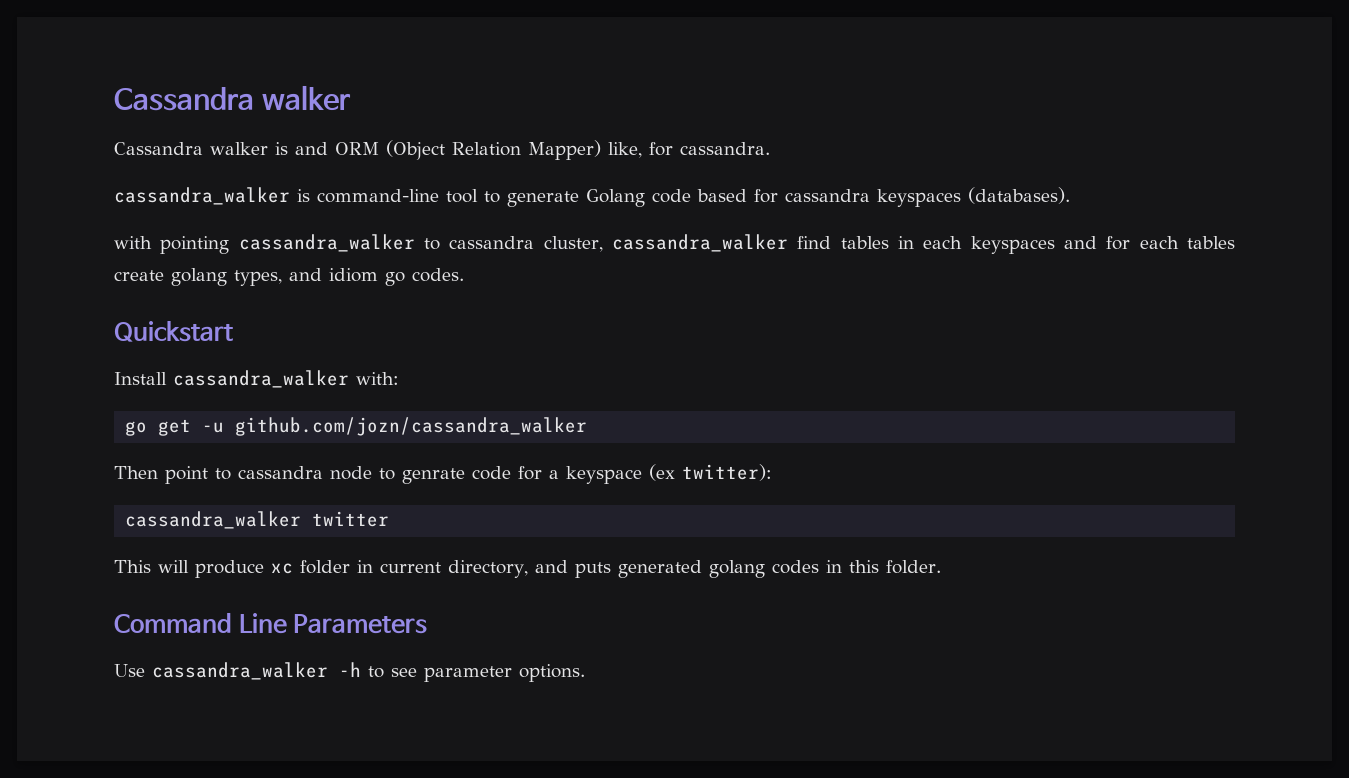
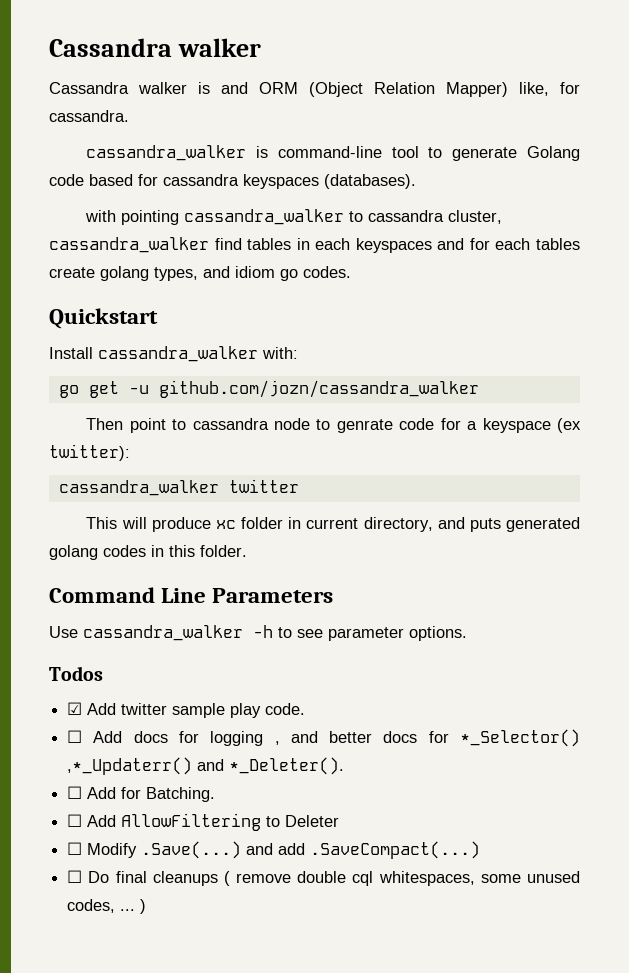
+ Todos
+ ☑ Add twitter sample play code.
+ ☐ Add docs for logging , and better docs for *_Selector() ,*_Updaterr() and *_Deleter().
+ ☐ Add for Batching.
+ ☐ Add AllowFiltering to Deleter
+ ☐ Modify .Save(...) and add .SaveCompact(...)
+ ☐ Do final cleanups ( remove double cql whitespaces, some unused codes, ... )

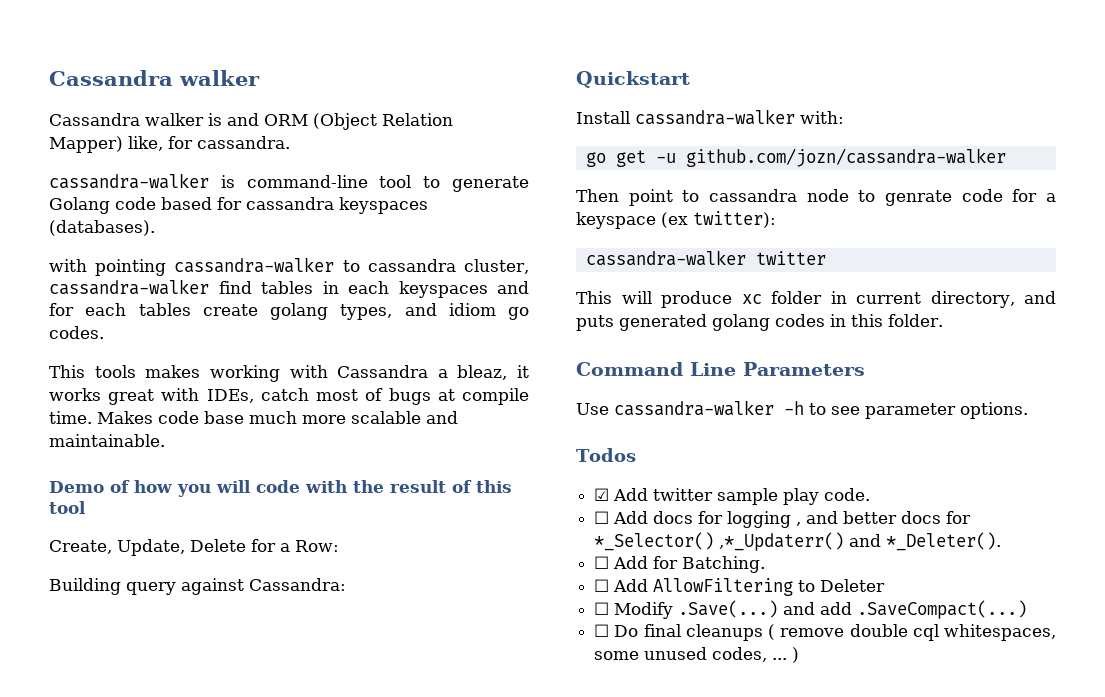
- cassandra_walker is command-line tool to generate Golang code based for cassandra keyspaces (databases).
+ cassandra-walker is command-line tool to generate Golang code based for cassandra keyspaces (databases).
- with pointing cassandra_walker to cassandra cluster, cassandra_walker find tables in each keyspaces and for each tables create golang types, and idiom go codes.
+ with pointing cassandra-walker to cassandra cluster, cassandra-walker find tables in each keyspaces and for each tables create golang types, and idiom go codes.
+ This tools makes working with Cassandra a bleaz, it works great with IDEs, catch most of bugs at compile time. Makes code base much more scalable and maintainable.
+ Demo of how you will code with the result of this tool
+ Create, Update, Delete for a Row:
+ Building query against Cassandra:
- Install cassandra_walker with:
+ Install cassandra-walker with:
- go get -u github.com/jozn/cassandra_walker
+ go get -u github.com/jozn/cassandra-walker
- cassandra_walker twitter
+ cassandra-walker twitter
- Use cassandra_walker -h to see parameter options.
+ Use cassandra-walker -h to see parameter options.

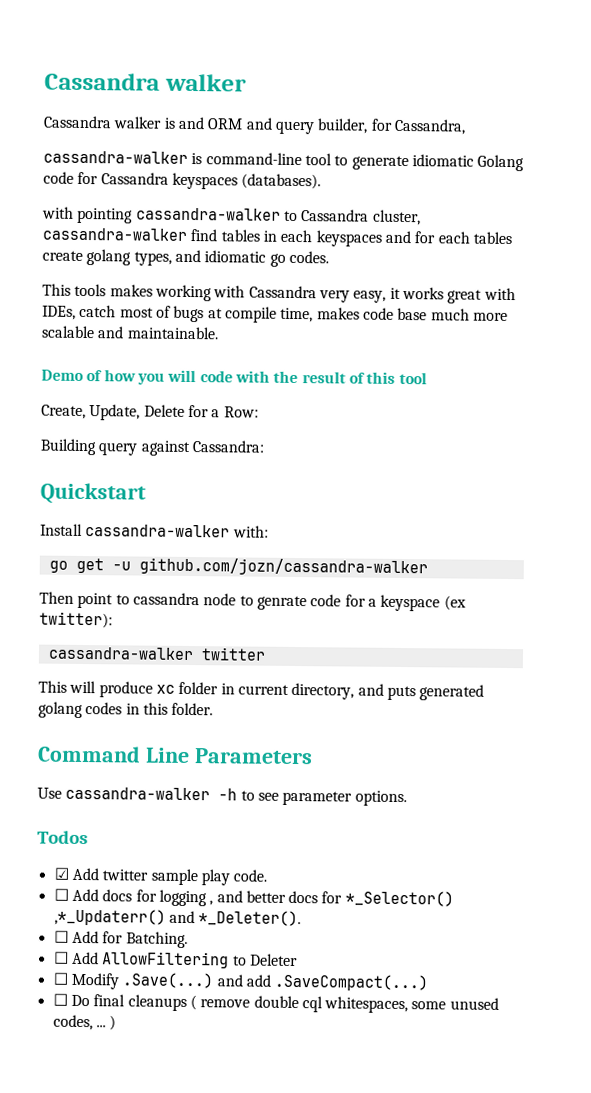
- Cassandra walker is and ORM (Object Relation Mapper) like, for cassandra.
+ Cassandra walker is and ORM and query builder, for Cassandra,
- cassandra-walker is command-line tool to generate Golang code based for cassandra keyspaces (databases).
+ cassandra-walker is command-line tool to generate idiomatic Golang code for Cassandra keyspaces (databases).
- with pointing cassandra-walker to cassandra cluster, cassandra-walker find tables in each keyspaces and for each tables create golang types, and idiom go codes.
+ with pointing cassandra-walker to Cassandra cluster, cassandra-walker find tables in each keyspaces and for each tables create golang types, and idiomatic go codes.
- This tools makes working with Cassandra a bleaz, it works great with IDEs, catch most of bugs at compile time. Makes code base much more scalable and maintainable.
+ This tools makes working with Cassandra very easy, it works great with IDEs, catch most of bugs at compile time, makes code base much more scalable and maintainable.

